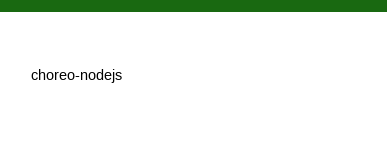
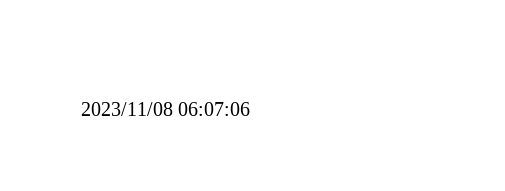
- choreo-nodejs
+ 2023/11/08 06:07:06

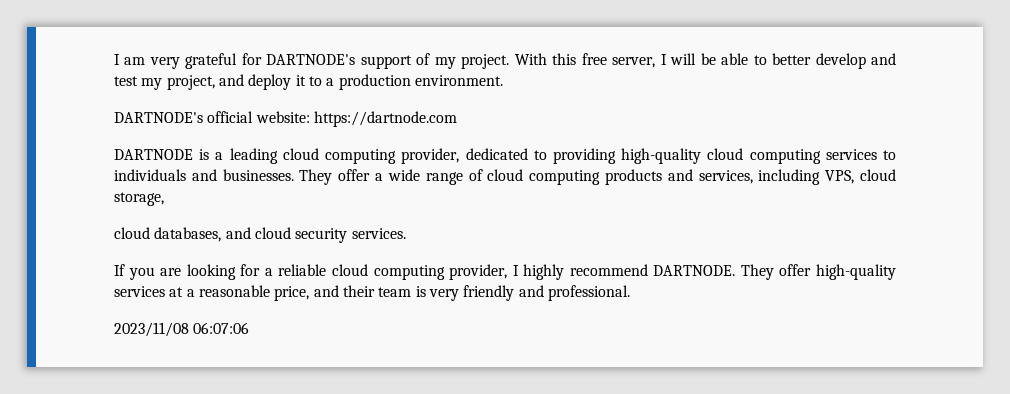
+ I am very grateful for DARTNODE's support of my project. With this free server, I will be able to better develop and test my project, and deploy it to a production environment.
+ DARTNODE's official website: https://dartnode.com
+ DARTNODE is a leading cloud computing provider, dedicated to providing high-quality cloud computing services to individuals and businesses. They offer a wide range of cloud computing products and services, including VPS, cloud storage,
+ cloud databases, and cloud security services.
+ If you are looking for a reliable cloud computing provider, I highly recommend DARTNODE. They offer high-quality services at a reasonable price, and their team is very friendly and professional.

